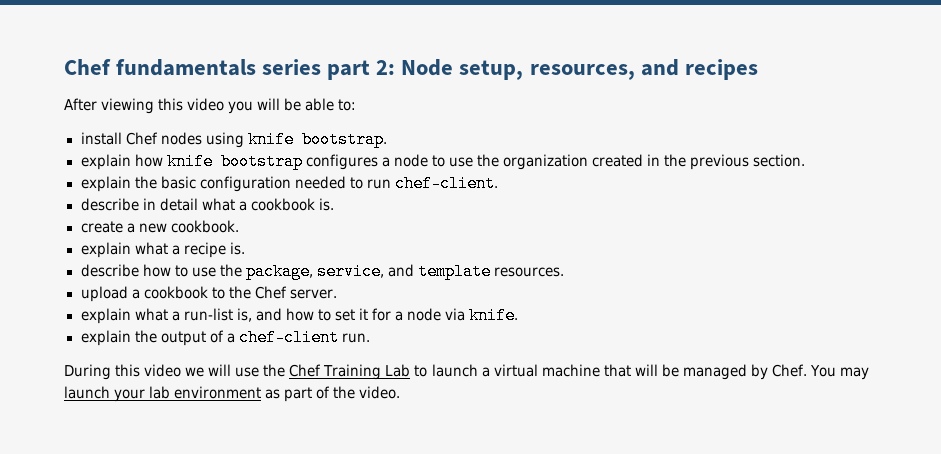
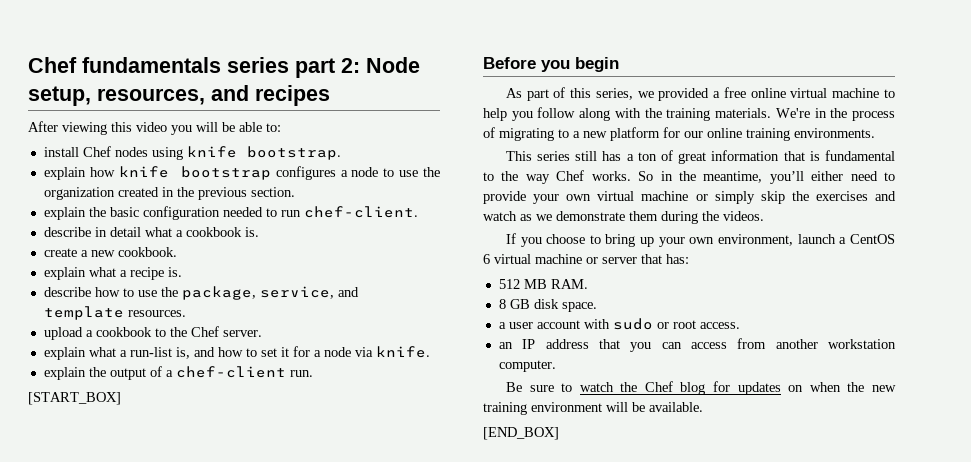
- During this video we will use the Chef Training Lab to launch a virtual machine that will be managed by Chef. You may launch your lab environment as part of the video.
+ [START_BOX]
+ Before you begin
+ As part of this series, we provided a free online virtual machine to help you follow along with the training materials. We're in the process of migrating to a new platform for our online training environments.
+ This series still has a ton of great information that is fundamental to the way Chef works. So in the meantime, you’ll either need to provide your own virtual machine or simply skip the exercises and watch as we demonstrate them during the videos.
+ If you choose to bring up your own environment, launch a CentOS 6 virtual machine or server that has:
+ 512 MB RAM.
+ 8 GB disk space.
+ a user account with sudo or root access.
+ an IP address that you can access from another workstation computer.
+ Be sure to watch the Chef blog for updates on when the new training environment will be available.
+ [END_BOX]

